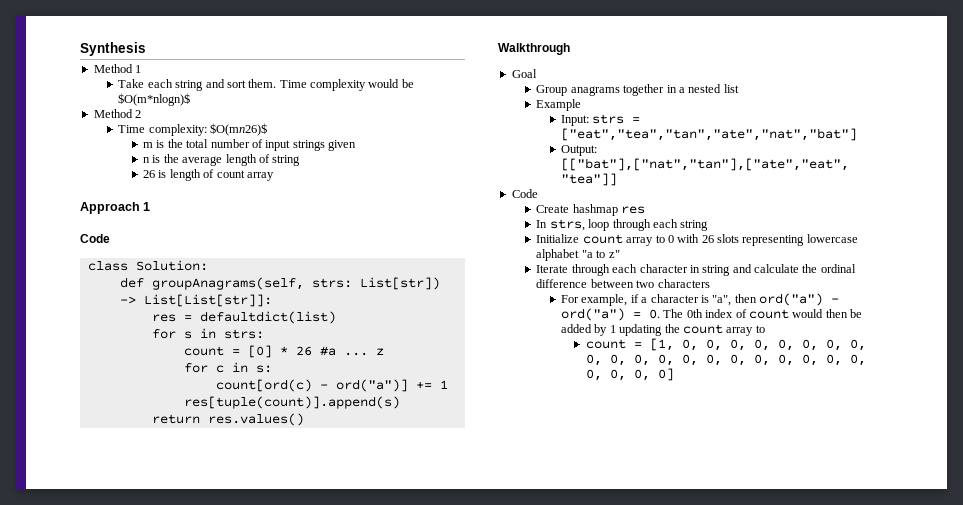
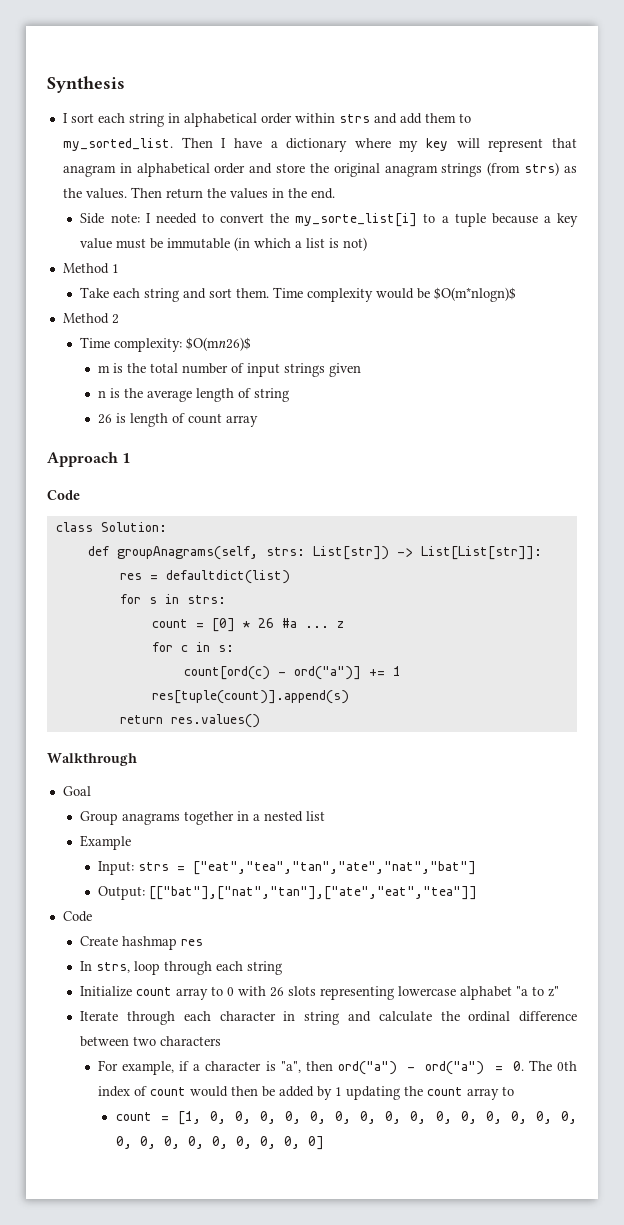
+ I sort each string in alphabetical order within strs and add them to my_sorted_list. Then I have a dictionary where my key will represent that anagram in alphabetical order and store the original anagram strings (from strs) as the values. Then return the values in the end.
+ Side note: I needed to convert the my_sorte_list[i] to a tuple because a key value must be immutable (in which a list is not)

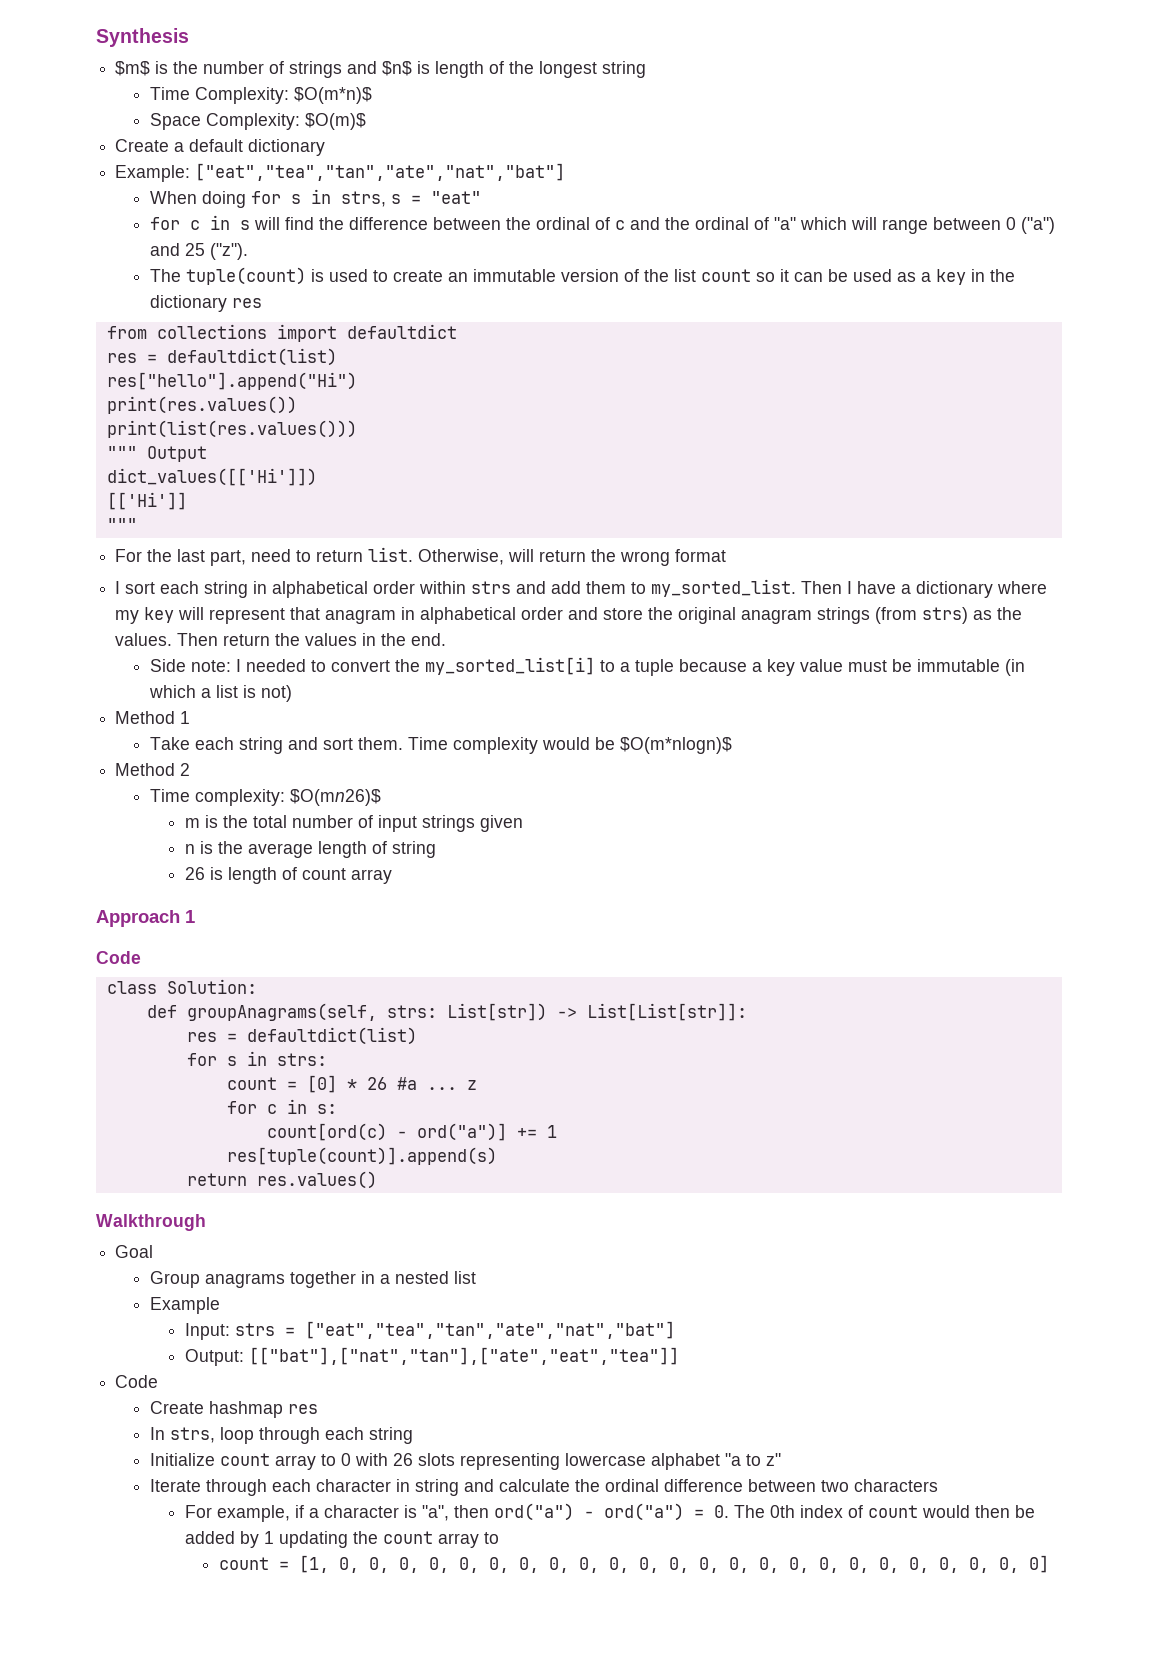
+ $m$ is the number of strings and $n$ is length of the longest string
+ Time Complexity: $O(m*n)$
+ Space Complexity: $O(m)$
+ Create a default dictionary
+ Example: ["eat","tea","tan","ate","nat","bat"]
+ When doing for s in strs, s = "eat"
+ for c in s will find the difference between the ordinal of c and the ordinal of "a" which will range between 0 ("a") and 25 ("z").
+ The tuple(count) is used to create an immutable version of the list count so it can be used as a key in the dictionary res
+ from collections import defaultdict
+ res = defaultdict(list)
+ res["hello"].append("Hi")
+ print(res.values())
+ print(list(res.values()))
+ """ Output
+ dict_values([['Hi']])
+ [['Hi']]
+ """
+ For the last part, need to return list. Otherwise, will return the wrong format
- Side note: I needed to convert the my_sorte_list[i] to a tuple because a key value must be immutable (in which a list is not)
+ Side note: I needed to convert the my_sorted_list[i] to a tuple because a key value must be immutable (in which a list is not)

